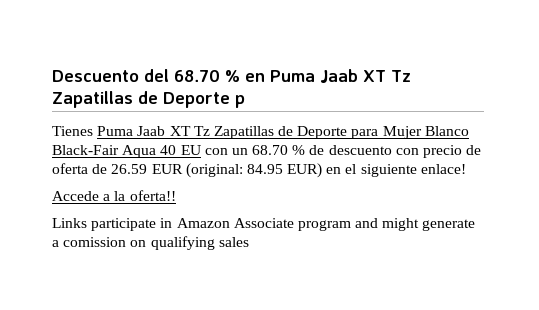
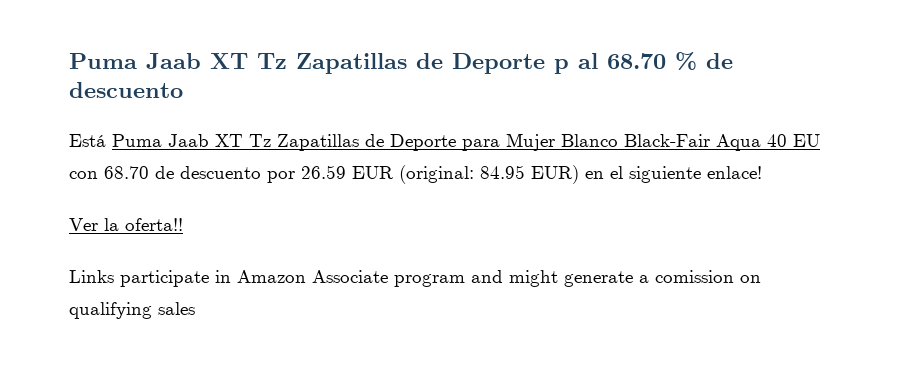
- Descuento del 68.70 % en Puma Jaab XT Tz Zapatillas de Deporte p
- Tienes Puma Jaab XT Tz Zapatillas de Deporte para Mujer Blanco Black-Fair Aqua 40 EU con un 68.70 % de descuento con precio de oferta de 26.59 EUR (original: 84.95 EUR) en el siguiente enlace!
+ Puma Jaab XT Tz Zapatillas de Deporte p al 68.70 % de descuento
+ Está Puma Jaab XT Tz Zapatillas de Deporte para Mujer Blanco Black-Fair Aqua 40 EU con 68.70 de descuento por 26.59 EUR (original: 84.95 EUR) en el siguiente enlace!
- Accede a la oferta!!
+ Ver la oferta!!

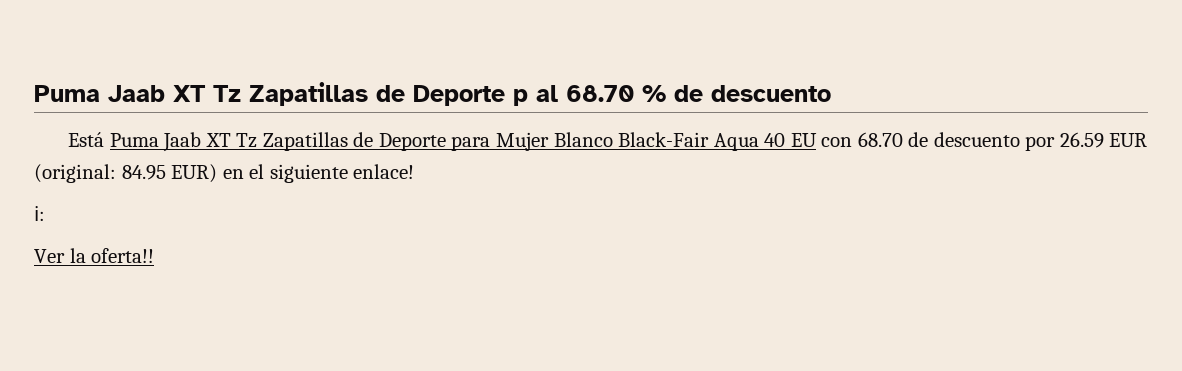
+ ℹ:
- Links participate in Amazon Associate program and might generate a comission on qualifying sales

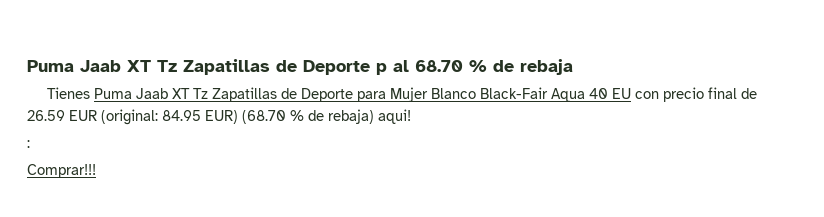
- Puma Jaab XT Tz Zapatillas de Deporte p al 68.70 % de descuento
- Está Puma Jaab XT Tz Zapatillas de Deporte para Mujer Blanco Black-Fair Aqua 40 EU con 68.70 de descuento por 26.59 EUR (original: 84.95 EUR) en el siguiente enlace!
- ℹ:
- Ver la oferta!!
+ Puma Jaab XT Tz Zapatillas de Deporte p al 68.70 % de rebaja
+ Tienes Puma Jaab XT Tz Zapatillas de Deporte para Mujer Blanco Black-Fair Aqua 40 EU con precio final de 26.59 EUR (original: 84.95 EUR) (68.70 % de rebaja) aqui!
+ :
+ Comprar!!!

